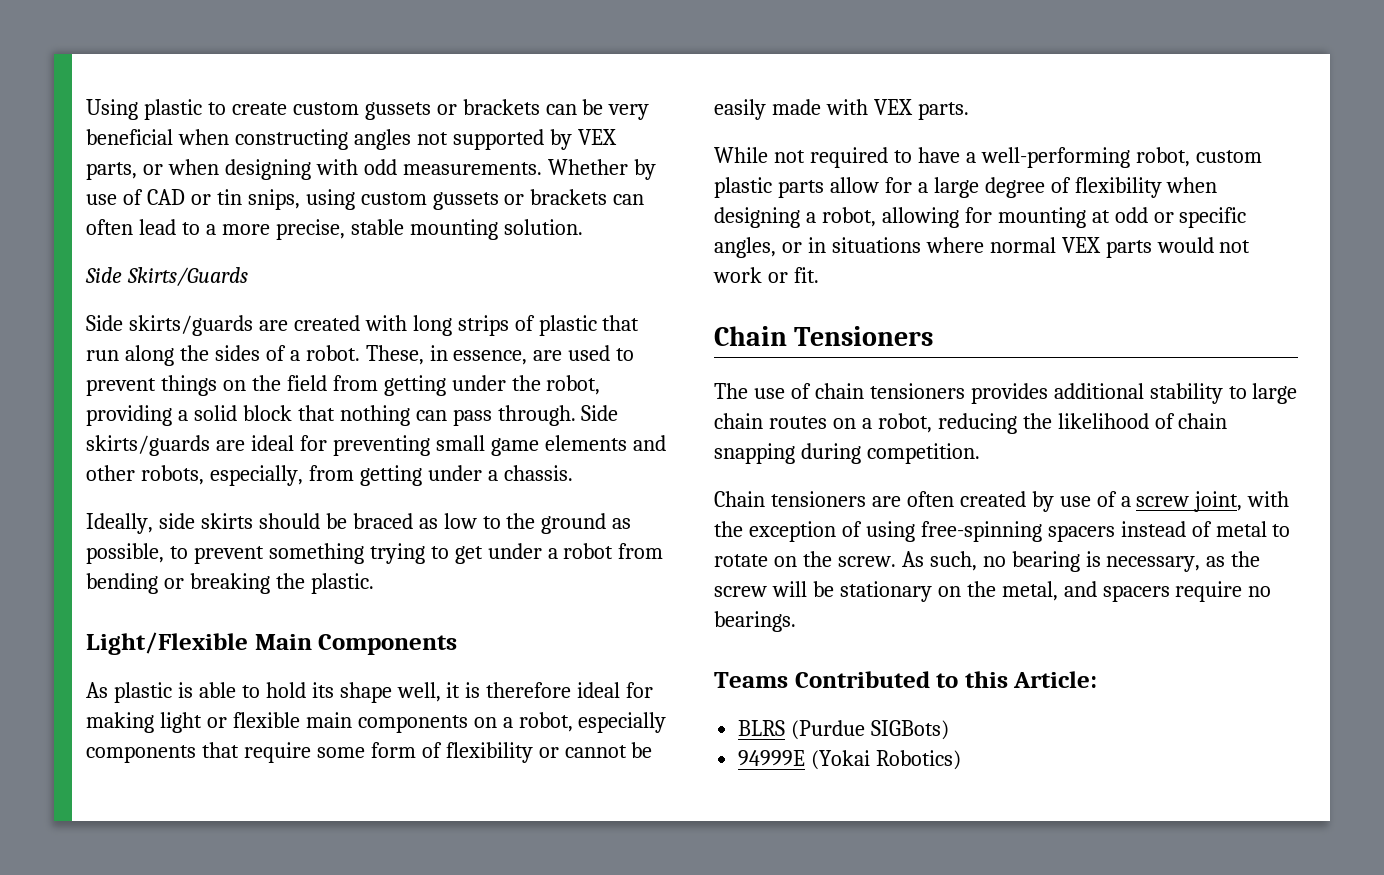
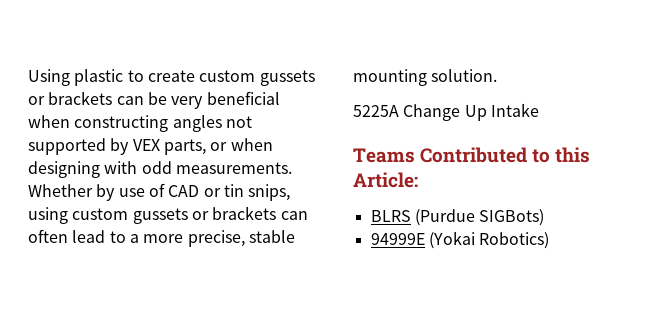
- Side Skirts/Guards
- Side skirts/guards are created with long strips of plastic that run along the sides of a robot. These, in essence, are used to prevent things on the field from getting under the robot, providing a solid block that nothing can pass through. Side skirts/guards are ideal for preventing small game elements and other robots, especially, from getting under a chassis.
- Ideally, side skirts should be braced as low to the ground as possible, to prevent something trying to get under a robot from bending or breaking the plastic.
- Light/Flexible Main Components
- As plastic is able to hold its shape well, it is therefore ideal for making light or flexible main components on a robot, especially components that require some form of flexibility or cannot be easily made with VEX parts.
- While not required to have a well-performing robot, custom plastic parts allow for a large degree of flexibility when designing a robot, allowing for mounting at odd or specific angles, or in situations where normal VEX parts would not work or fit.
- Chain Tensioners
- The use of chain tensioners provides additional stability to large chain routes on a robot, reducing the likelihood of chain snapping during competition.
- Chain tensioners are often created by use of a screw joint, with the exception of using free-spinning spacers instead of metal to rotate on the screw. As such, no bearing is necessary, as the screw will be stationary on the metal, and spacers require no bearings.
+ 5225A Change Up Intake

